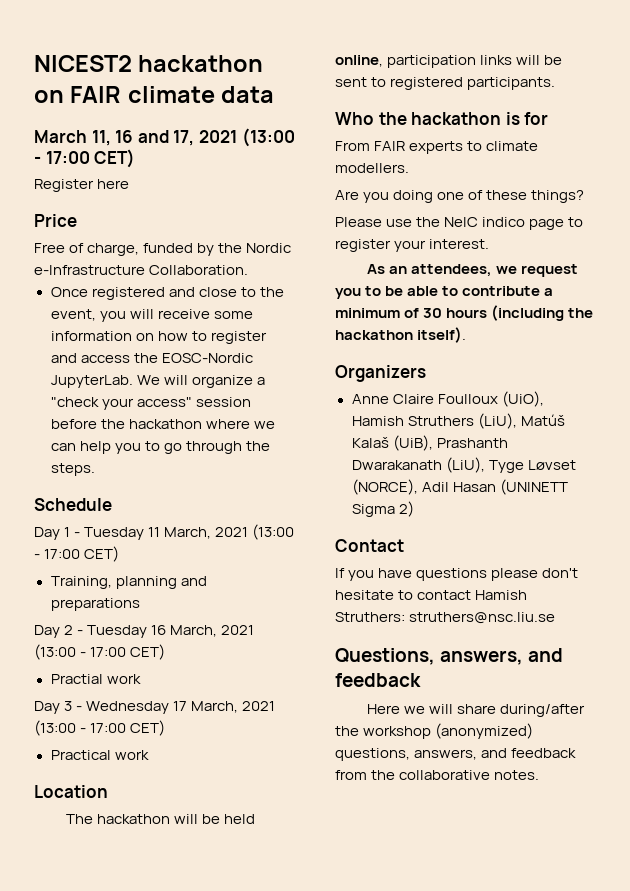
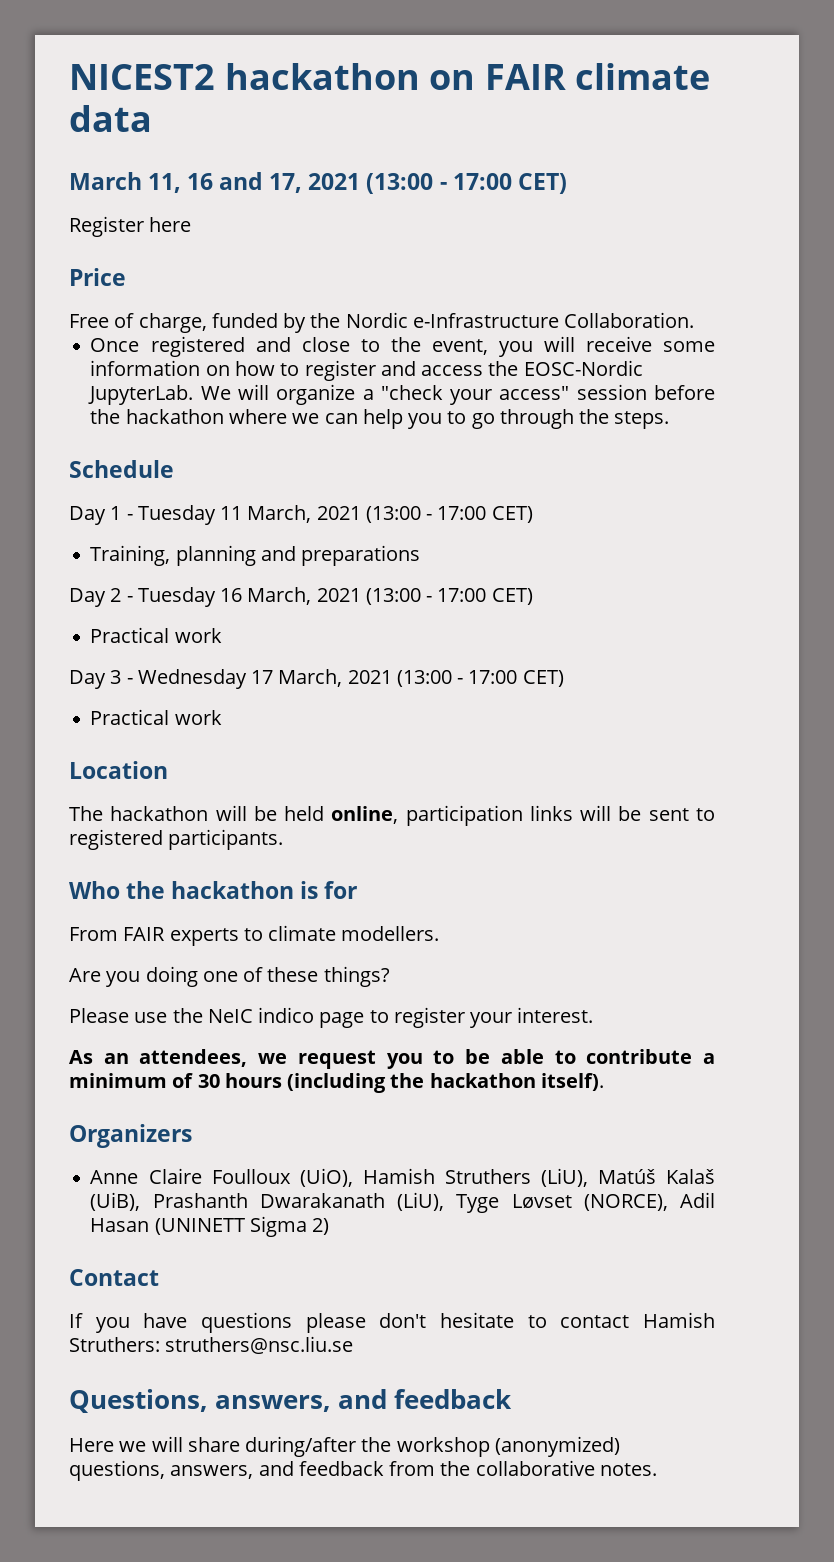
  Day 2 - Tuesday 16 March, 2021 (13:00 - 17:00 CET)
- Practial work
+ Practical work

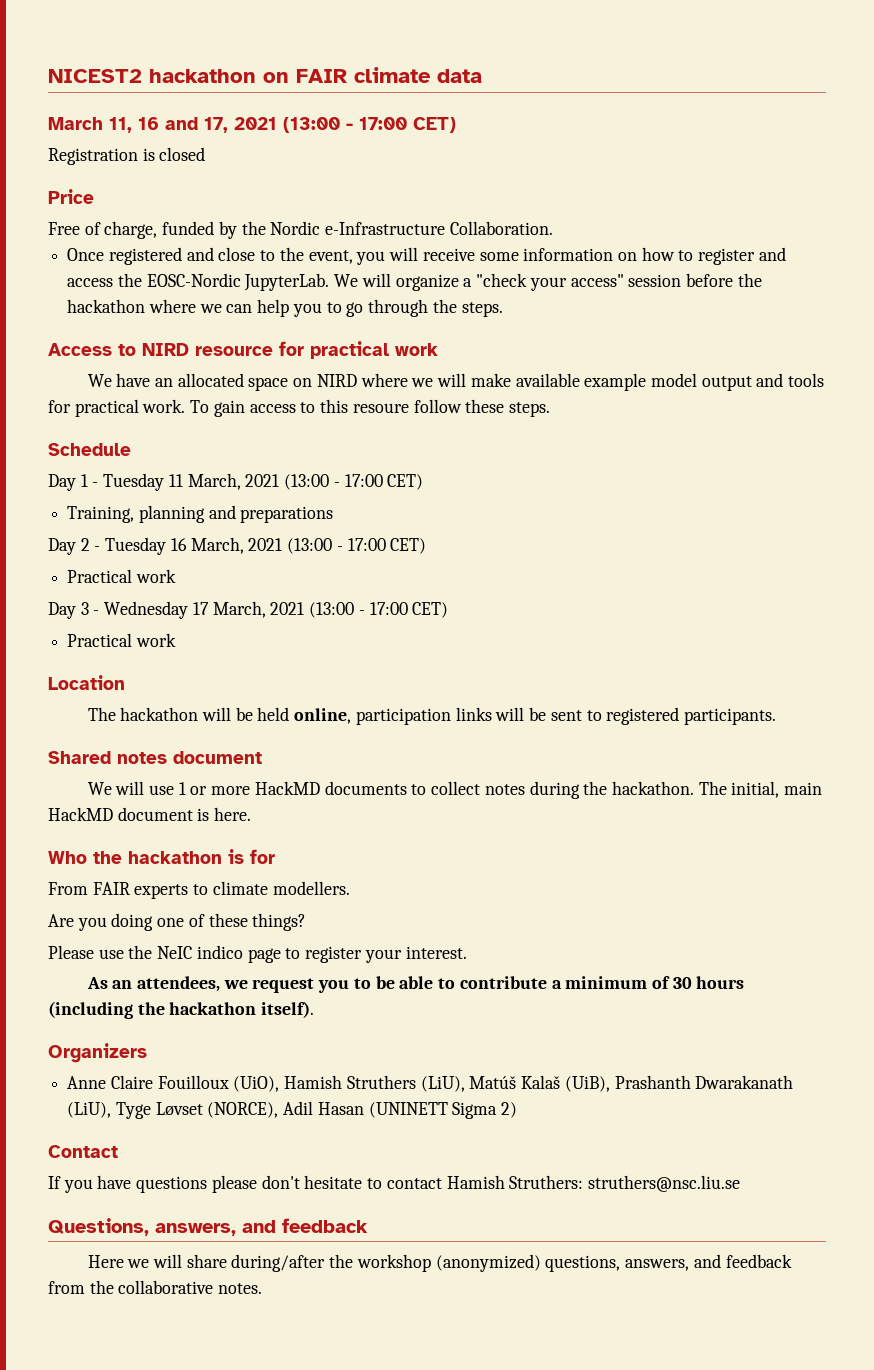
- Register here
+ Registration is closed
+ Access to NIRD resource for practical work
+ We have an allocated space on NIRD where we will make available example model output and tools for practical work. To gain access to this resoure follow these steps.
+ Shared notes document
+ We will use 1 or more HackMD documents to collect notes during the hackathon. The initial, main HackMD document is here.
- Anne Claire Foulloux (UiO), Hamish Struthers (LiU), Matúš Kalaš (UiB), Prashanth Dwarakanath (LiU), Tyge Løvset (NORCE), Adil Hasan (UNINETT Sigma 2)
+ Anne Claire Fouilloux (UiO), Hamish Struthers (LiU), Matúš Kalaš (UiB), Prashanth Dwarakanath (LiU), Tyge Løvset (NORCE), Adil Hasan (UNINETT Sigma 2)

